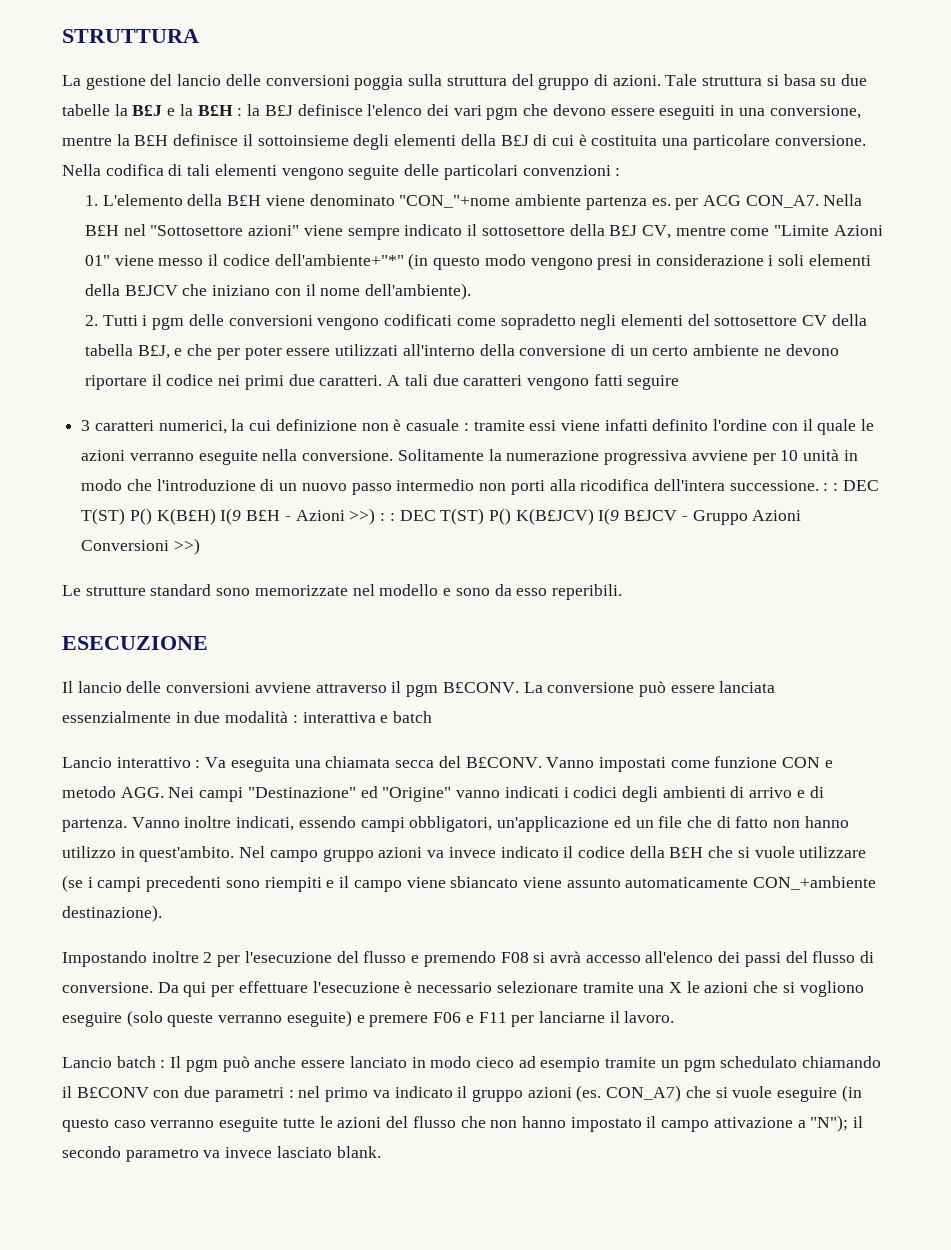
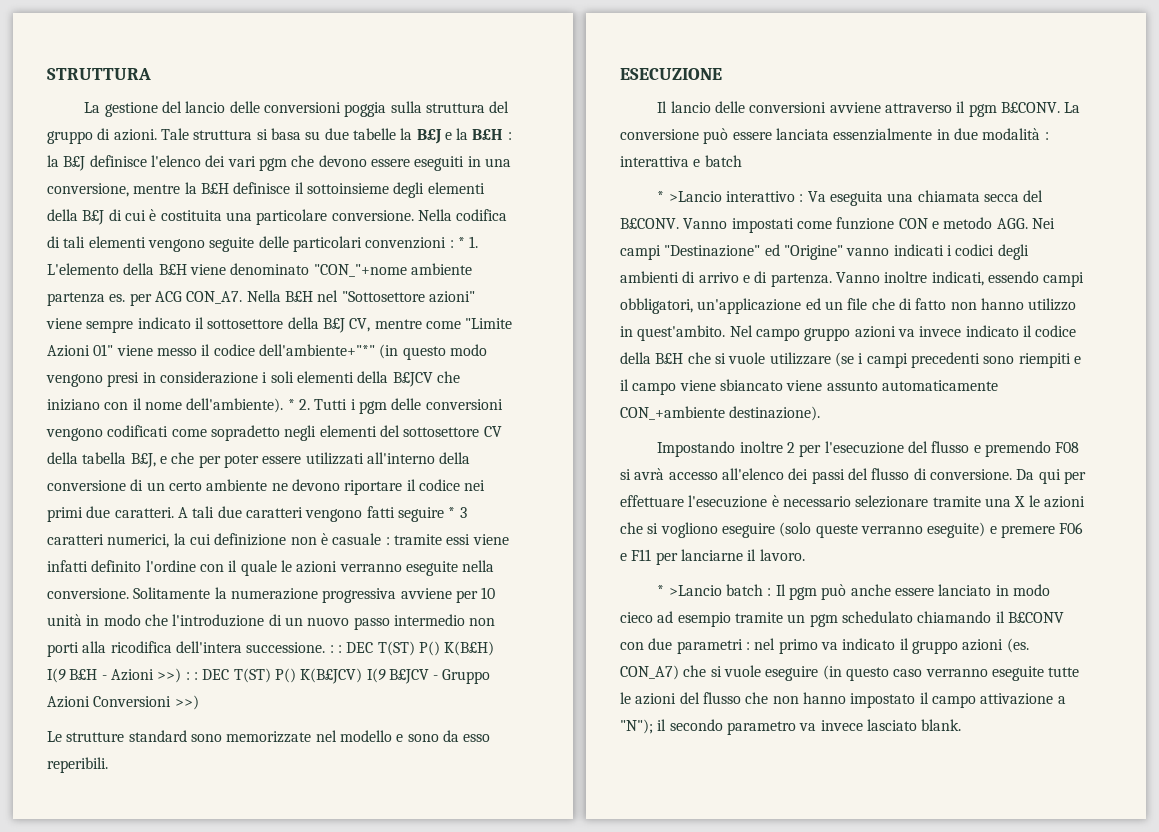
- Nella codifica di tali elementi vengono seguite delle particolari convenzioni :
- 1. L'elemento della B£H viene denominato "CON_"+nome ambiente partenza es. per ACG CON_A7.
+ Nella codifica di tali elementi vengono seguite delle particolari convenzioni : * 1. L'elemento della B£H viene denominato "CON_"+nome ambiente partenza es. per ACG CON_A7.
- Nella B£H nel "Sottosettore azioni" viene sempre indicato il sottosettore della B£J CV, mentre come "Limite Azioni 01" viene messo il codice dell'ambiente+"*" (in questo modo vengono presi in considerazione i soli elementi della B£JCV che iniziano con il nome dell'ambiente).
- 2. Tutti i pgm delle conversioni vengono codificati come sopradetto negli elementi del sottosettore CV della tabella B£J, e che per poter essere utilizzati all'interno della conversione di un certo ambiente ne devono riportare il codice nei primi due caratteri.
+ Nella B£H nel "Sottosettore azioni" viene sempre indicato il sottosettore della B£J CV, mentre come "Limite Azioni 01" viene messo il codice dell'ambiente+"*" (in questo modo vengono presi in considerazione i soli elementi della B£JCV che iniziano con il nome dell'ambiente). * 2. Tutti i pgm delle conversioni vengono codificati come sopradetto negli elementi del sottosettore CV della tabella B£J, e che per poter essere utilizzati all'interno della conversione di un certo ambiente ne devono riportare il codice nei primi due caratteri.
- A tali due caratteri vengono fatti seguire
- 3 caratteri numerici, la cui definizione non è casuale : tramite essi viene infatti definito l'ordine con il quale le azioni verranno eseguite nella conversione.
+ A tali due caratteri vengono fatti seguire * 3 caratteri numerici, la cui definizione non è casuale : tramite essi viene infatti definito l'ordine con il quale le azioni verranno eseguite nella conversione.
- Lancio interattivo : Va eseguita una chiamata secca del B£CONV.
+ * >Lancio interattivo : Va eseguita una chiamata secca del B£CONV.
- Lancio batch : Il pgm può anche essere lanciato in modo cieco ad esempio tramite un pgm schedulato chiamando il B£CONV con due parametri : nel primo va indicato il gruppo azioni (es.
+ * >Lancio batch : Il pgm può anche essere lanciato in modo cieco ad esempio tramite un pgm schedulato chiamando il B£CONV con due parametri : nel primo va indicato il gruppo azioni (es.

